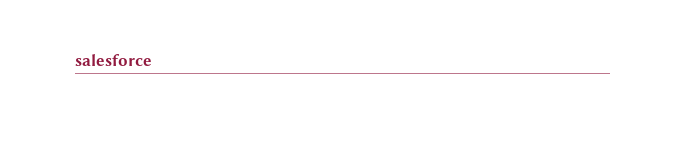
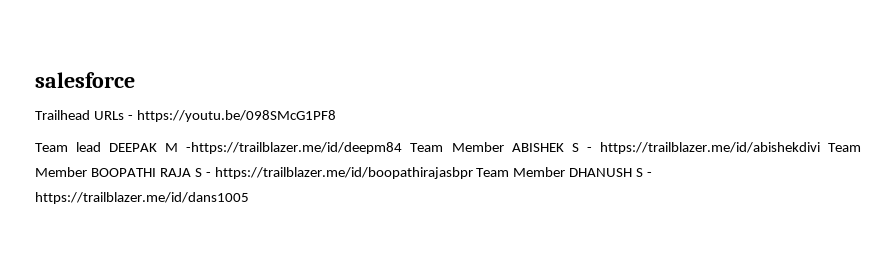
+ Trailhead URLs - https://youtu.be/098SMcG1PF8
+ Team lead DEEPAK M -https://trailblazer.me/id/deepm84 Team Member ABISHEK S - https://trailblazer.me/id/abishekdivi Team Member BOOPATHI RAJA S - https://trailblazer.me/id/boopathirajasbpr Team Member DHANUSH S - https://trailblazer.me/id/dans1005

